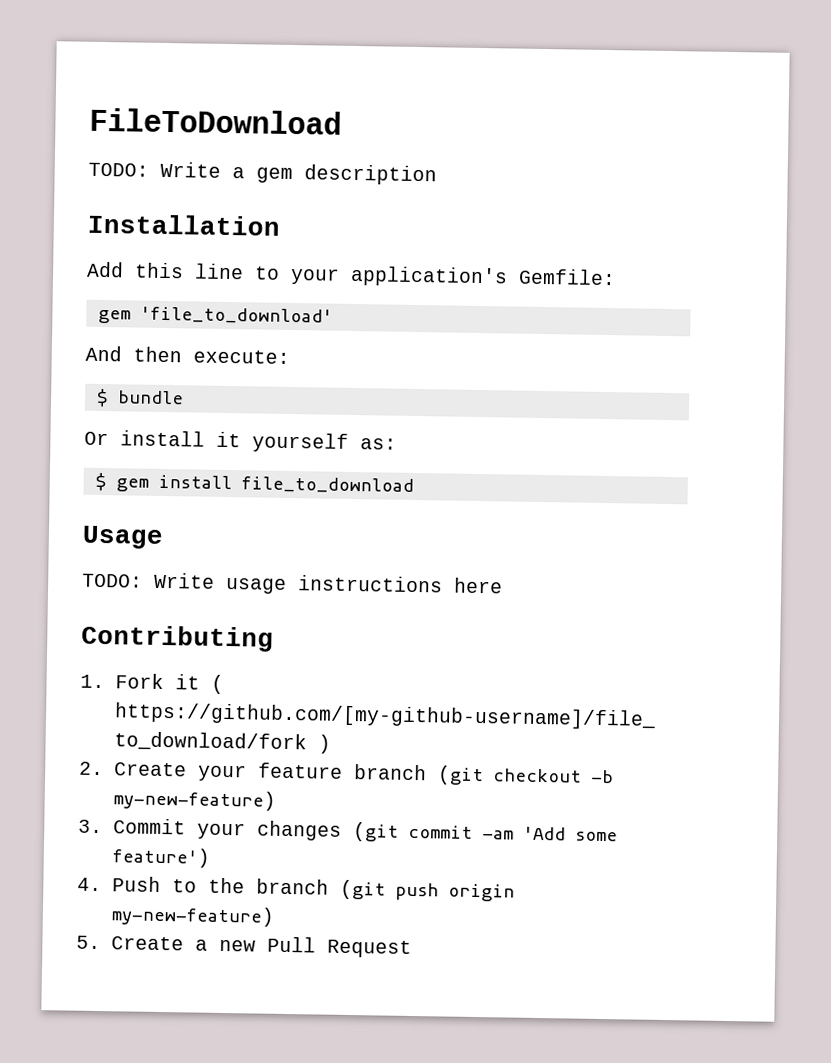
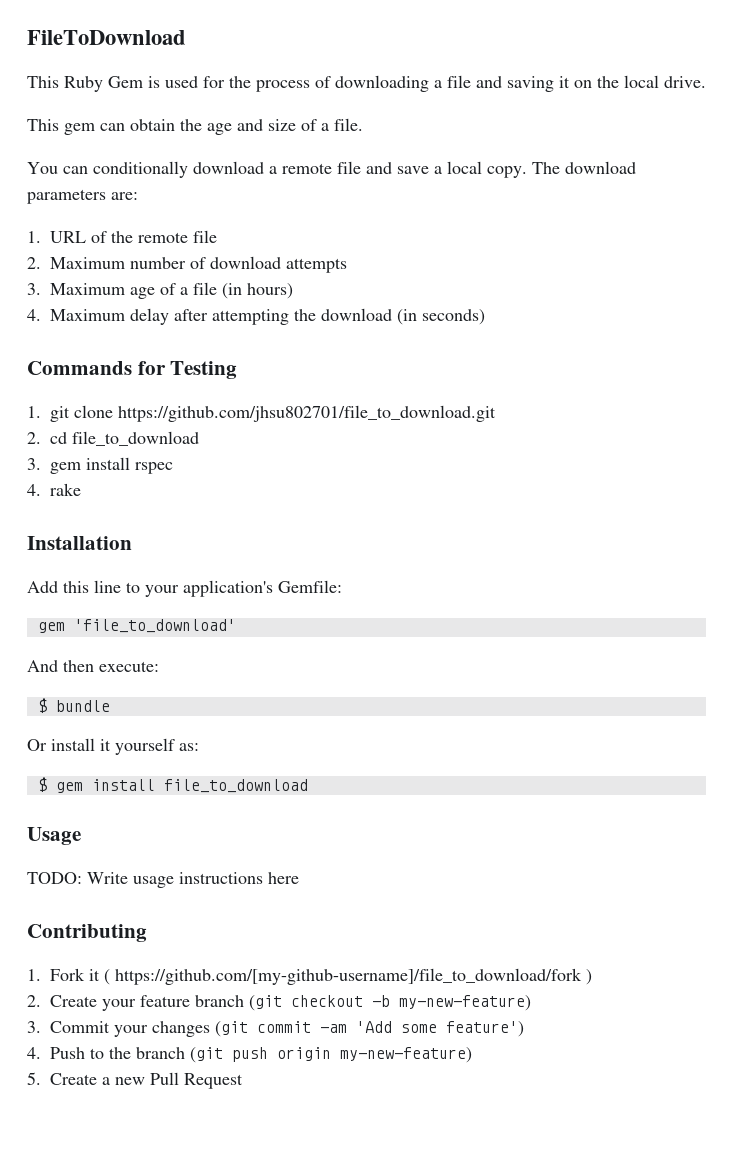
- TODO: Write a gem description
+ This Ruby Gem is used for the process of downloading a file and saving it on the local drive.
+ This gem can obtain the age and size of a file.
+ You can conditionally download a remote file and save a local copy. The download parameters are:
+ 1. URL of the remote file
+ 2. Maximum number of download attempts
+ 3. Maximum age of a file (in hours)
+ 4. Maximum delay after attempting the download (in seconds)
+ Commands for Testing
+ 1. git clone https://github.com/jhsu802701/file_to_download.git
+ 2. cd file_to_download
+ 3. gem install rspec
+ 4. rake

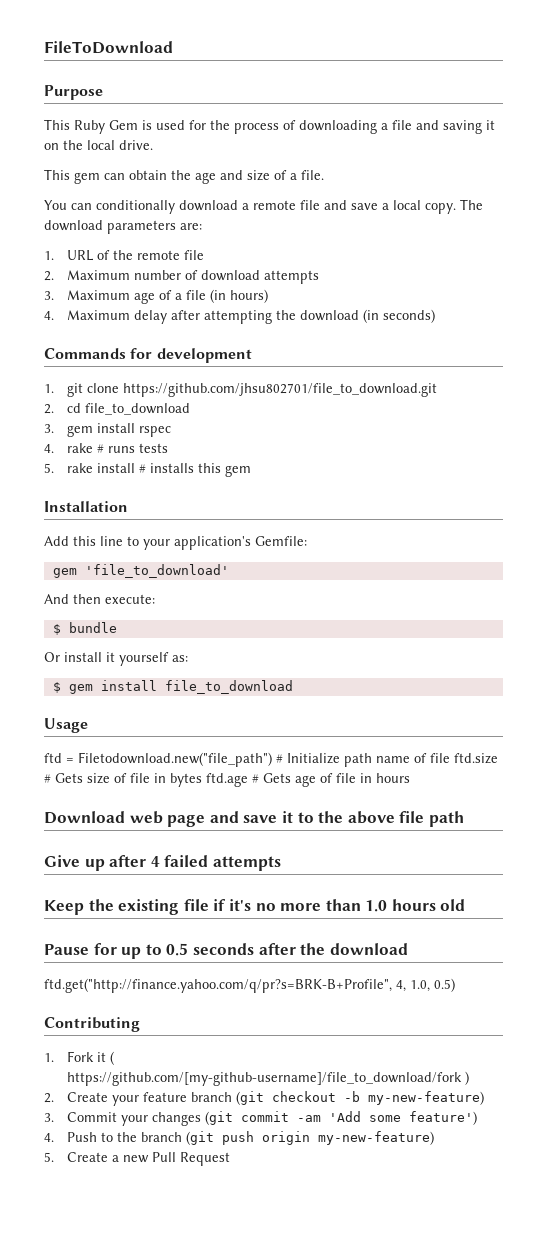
+ Purpose
- Commands for Testing
+ Commands for development
- 4. rake
+ 4. rake # runs tests
+ 5. rake install # installs this gem
- TODO: Write usage instructions here
+ ftd = Filetodownload.new("file_path") # Initialize path name of file ftd.size # Gets size of file in bytes ftd.age # Gets age of file in hours
+ Download web page and save it to the above file path
+ Give up after 4 failed attempts
+ Keep the existing file if it's no more than 1.0 hours old
+ Pause for up to 0.5 seconds after the download
+ ftd.get("http://finance.yahoo.com/q/pr?s=BRK-B+Profile", 4, 1.0, 0.5)

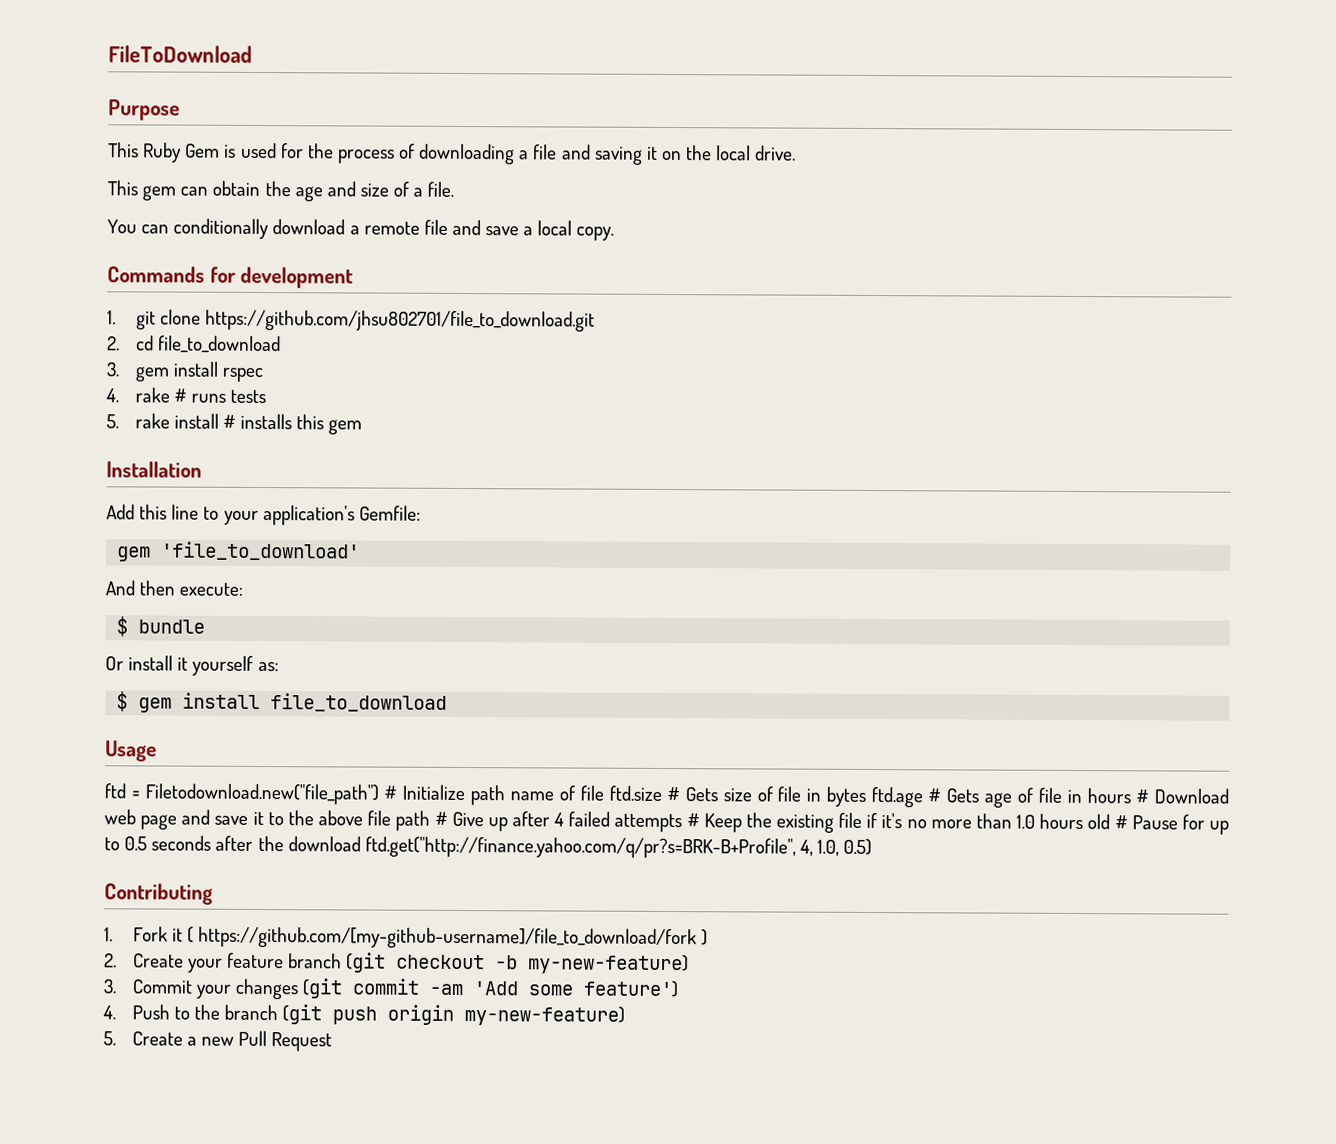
- The download parameters are:
- 1. URL of the remote file
- 2. Maximum number of download attempts
- 3. Maximum age of a file (in hours)
- 4. Maximum delay after attempting the download (in seconds)
- ftd = Filetodownload.new("file_path") # Initialize path name of file ftd.size # Gets size of file in bytes ftd.age # Gets age of file in hours
- Download web page and save it to the above file path
- Give up after 4 failed attempts
- Keep the existing file if it's no more than 1.0 hours old
- Pause for up to 0.5 seconds after the download
- ftd.get("http://finance.yahoo.com/q/pr?s=BRK-B+Profile", 4, 1.0, 0.5)
+ ftd = Filetodownload.new("file_path") # Initialize path name of file ftd.size # Gets size of file in bytes ftd.age # Gets age of file in hours # Download web page and save it to the above file path # Give up after 4 failed attempts # Keep the existing file if it's no more than 1.0 hours old # Pause for up to 0.5 seconds after the download ftd.get("http://finance.yahoo.com/q/pr?s=BRK-B+Profile", 4, 1.0, 0.5)

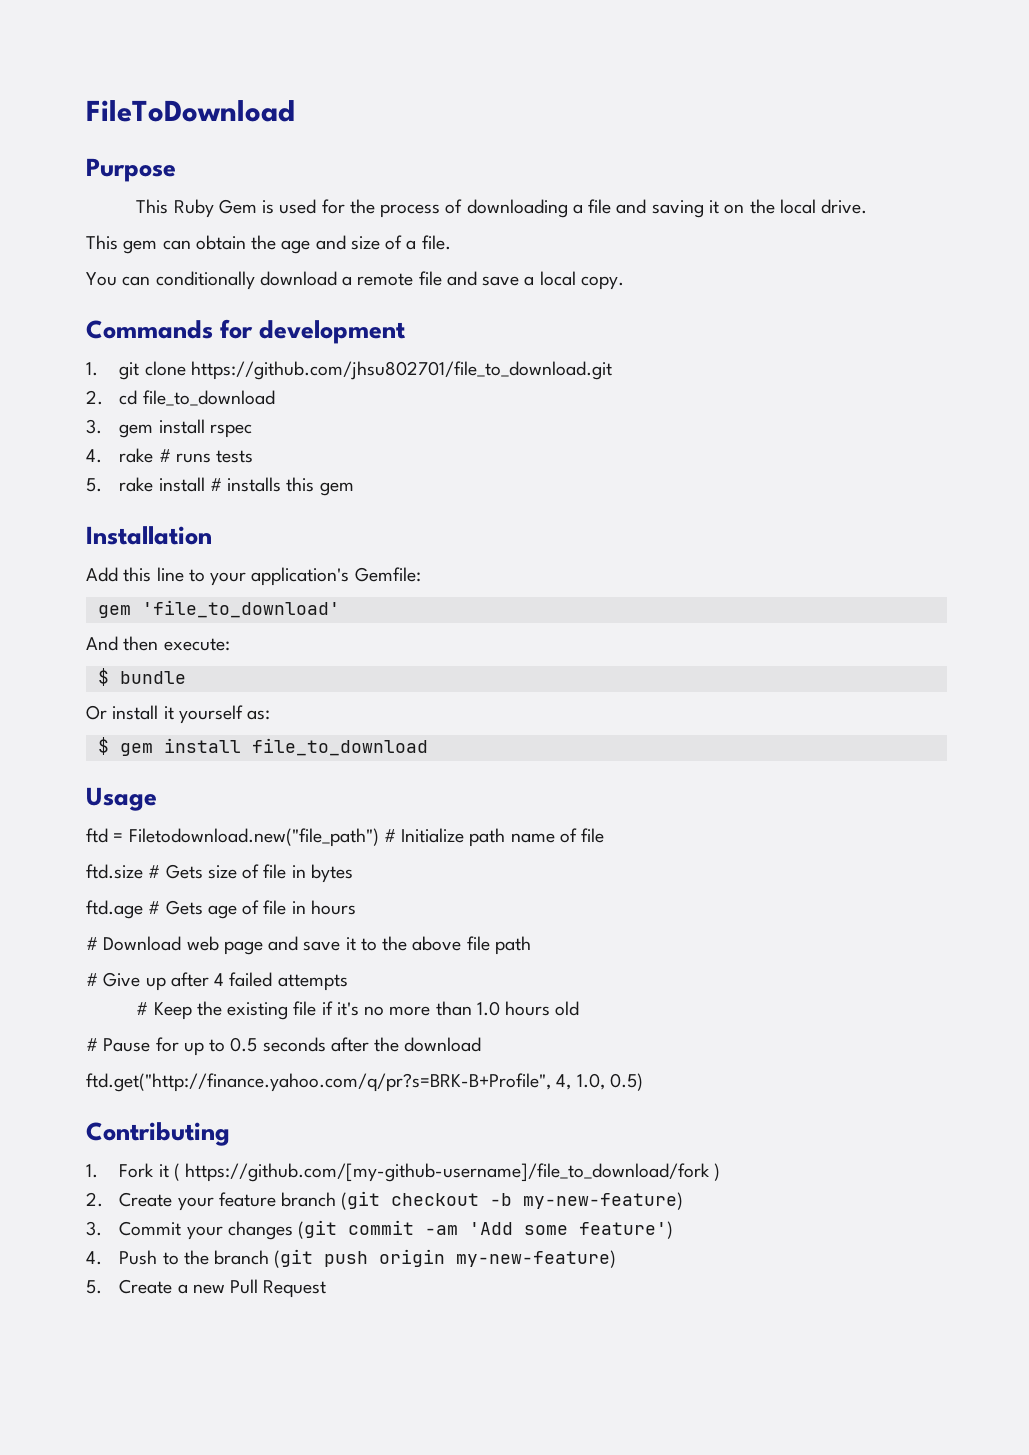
- ftd = Filetodownload.new("file_path") # Initialize path name of file ftd.size # Gets size of file in bytes ftd.age # Gets age of file in hours # Download web page and save it to the above file path # Give up after 4 failed attempts # Keep the existing file if it's no more than 1.0 hours old # Pause for up to 0.5 seconds after the download ftd.get("http://finance.yahoo.com/q/pr?s=BRK-B+Profile", 4, 1.0, 0.5)
+ ftd = Filetodownload.new("file_path") # Initialize path name of file
+ ftd.size # Gets size of file in bytes
+ ftd.age # Gets age of file in hours
+ # Download web page and save it to the above file path
+ # Give up after 4 failed attempts
+ # Keep the existing file if it's no more than 1.0 hours old
+ # Pause for up to 0.5 seconds after the download
+ ftd.get("http://finance.yahoo.com/q/pr?s=BRK-B+Profile", 4, 1.0, 0.5)

